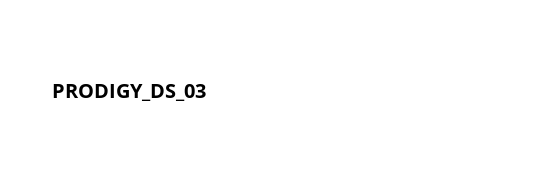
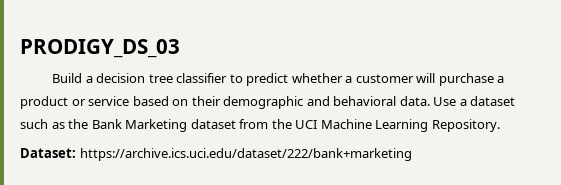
+ Build a decision tree classifier to predict whether a customer will purchase a product or service based on their demographic and behavioral data. Use a dataset such as the Bank Marketing dataset from the UCI Machine Learning Repository.
+ Dataset: https://archive.ics.uci.edu/dataset/222/bank+marketing

